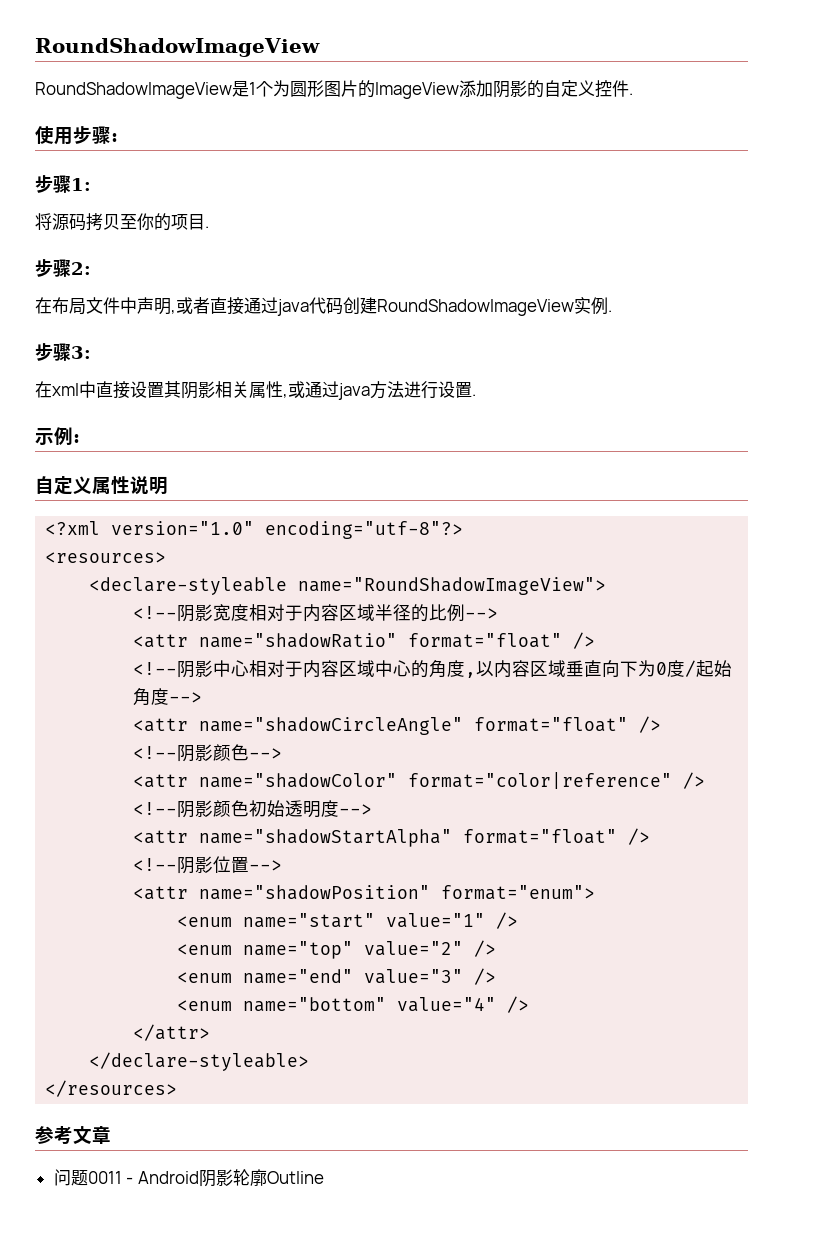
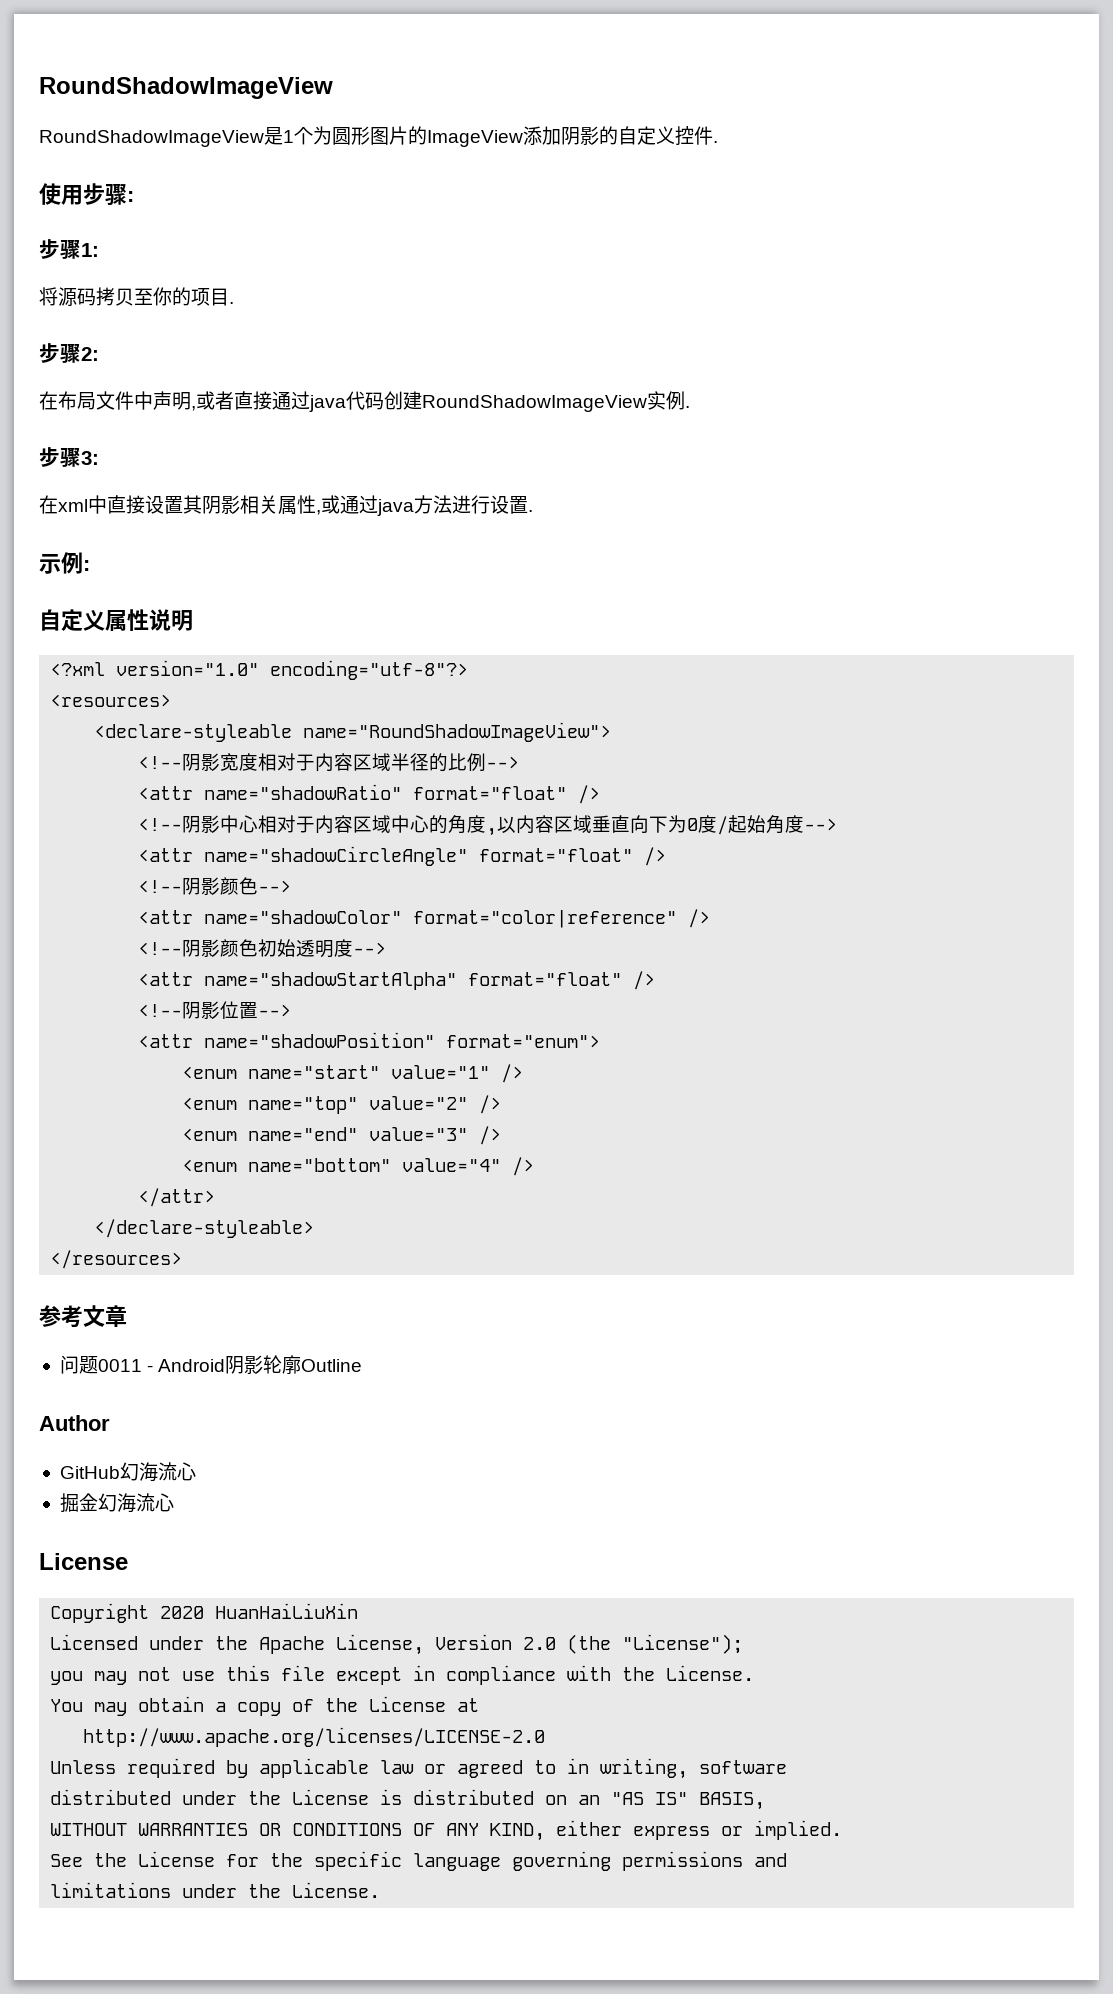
+ Author
+ GitHub幻海流心
+ 掘金幻海流心
+ License
+ Copyright 2020 HuanHaiLiuXin
+ Licensed under the Apache License, Version 2.0 (the "License");
+ you may not use this file except in compliance with the License.
+ You may obtain a copy of the License at
+ http://www.apache.org/licenses/LICENSE-2.0
+ Unless required by applicable law or agreed to in writing, software
+ distributed under the License is distributed on an "AS IS" BASIS,
+ WITHOUT WARRANTIES OR CONDITIONS OF ANY KIND, either express or implied.
+ See the License for the specific language governing permissions and
+ limitations under the License.

